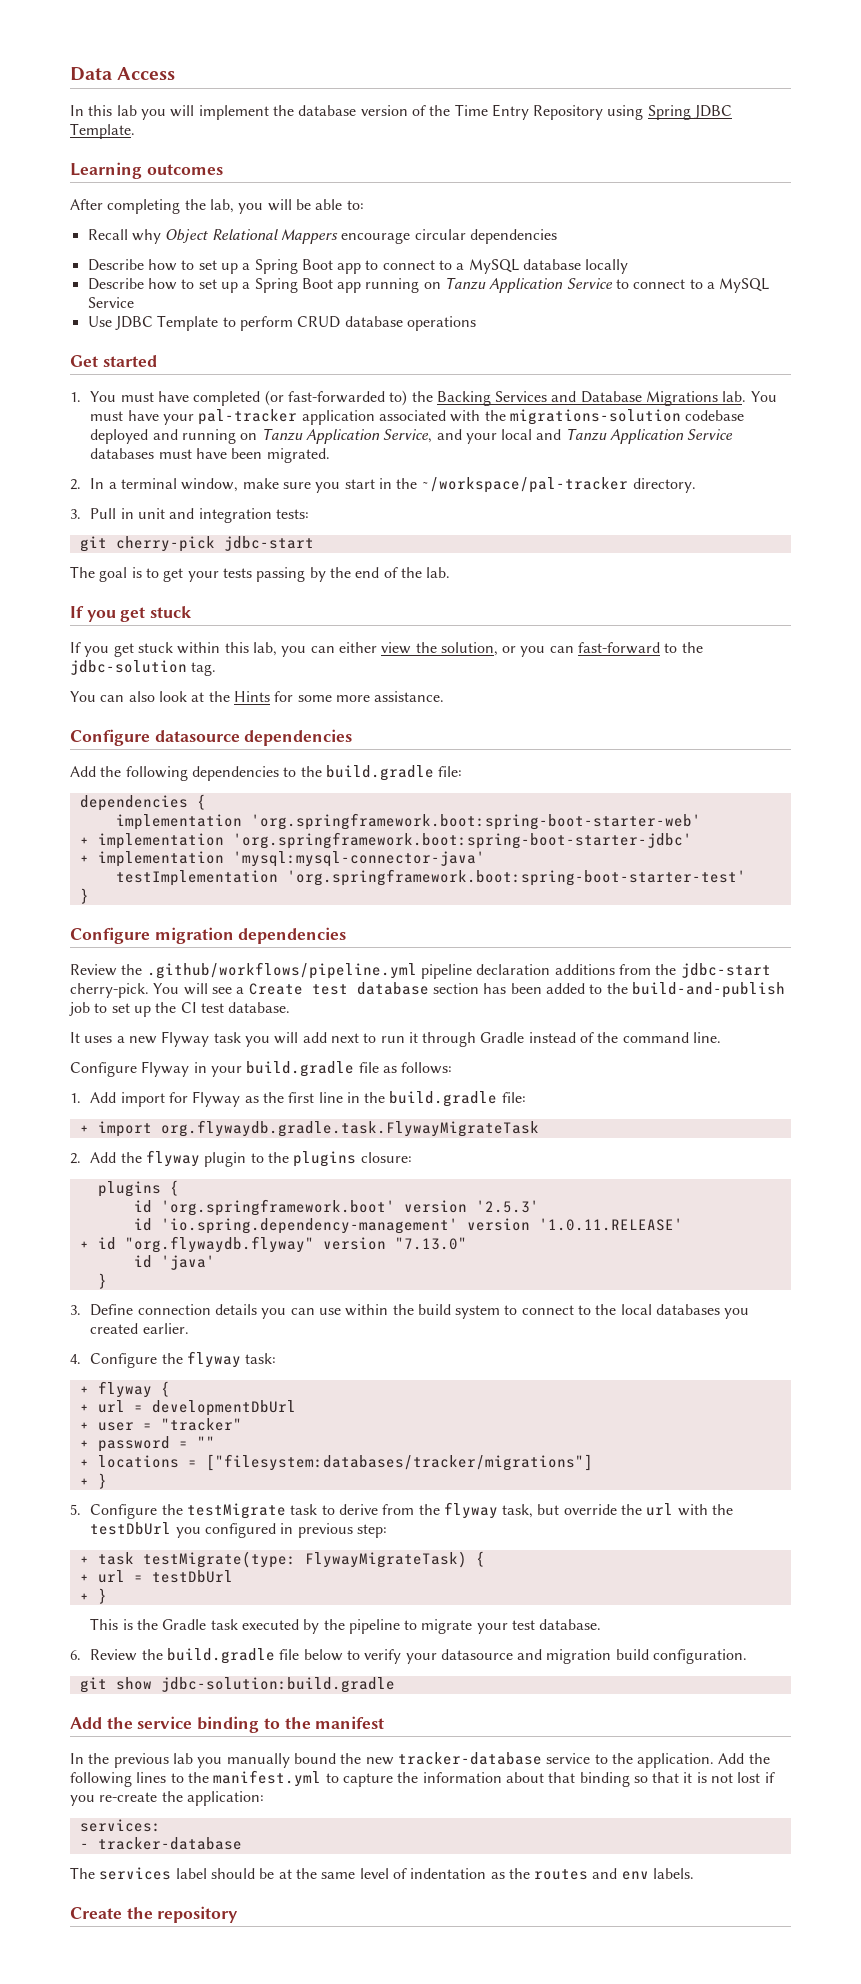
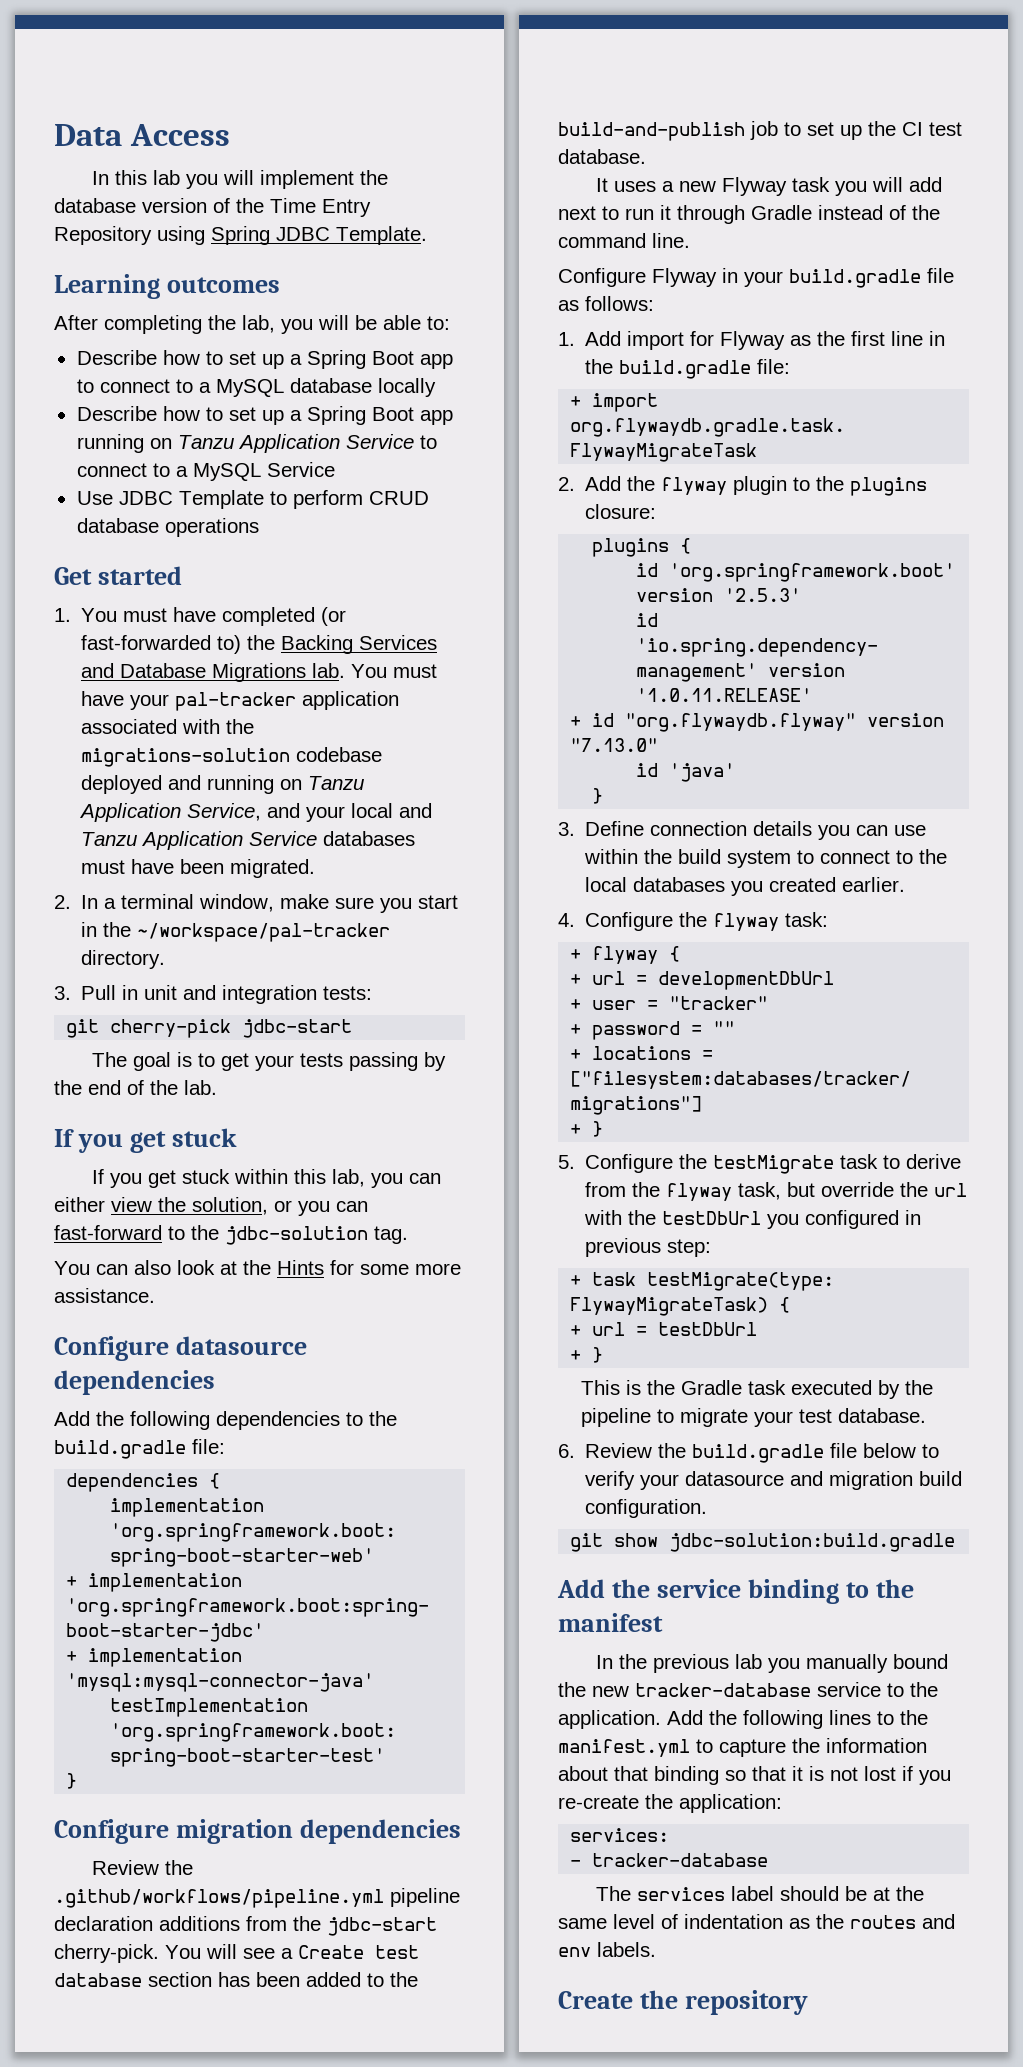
- Recall why Object Relational Mappers encourage circular dependencies

